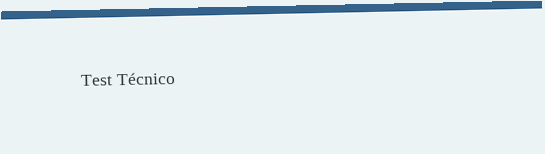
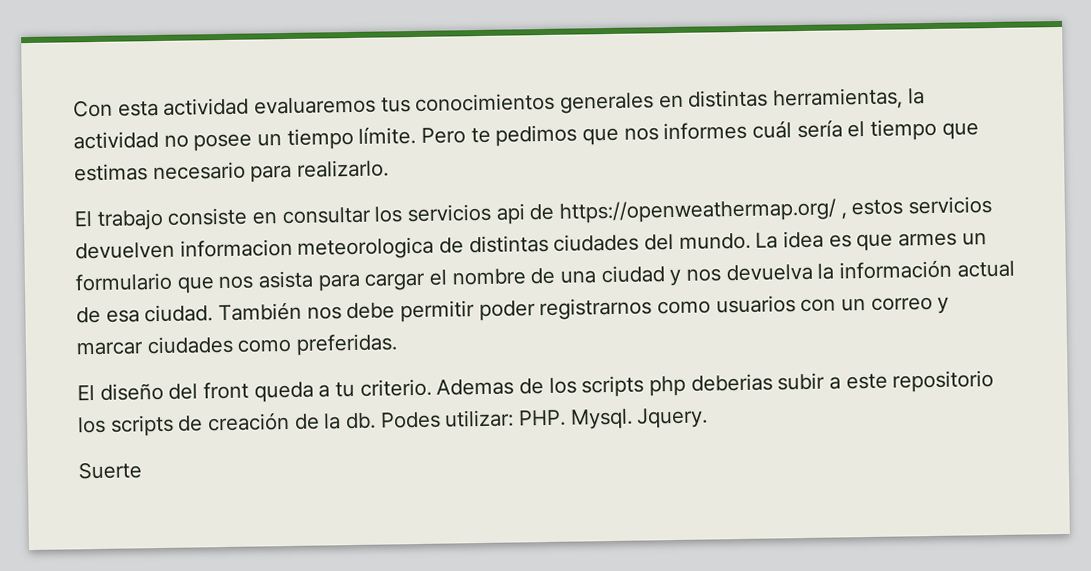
- Test Técnico
+ Con esta actividad evaluaremos tus conocimientos generales en distintas herramientas, la actividad no posee un tiempo límite. Pero te pedimos que nos informes cuál sería el tiempo que estimas necesario para realizarlo.
+ El trabajo consiste en consultar los servicios api de https://openweathermap.org/ , estos servicios devuelven informacion meteorologica de distintas ciudades del mundo. La idea es que armes un formulario que nos asista para cargar el nombre de una ciudad y nos devuelva la información actual de esa ciudad. También nos debe permitir poder registrarnos como usuarios con un correo y marcar ciudades como preferidas.
+ El diseño del front queda a tu criterio. Ademas de los scripts php deberias subir a este repositorio los scripts de creación de la db. Podes utilizar: PHP. Mysql. Jquery.
+ Suerte

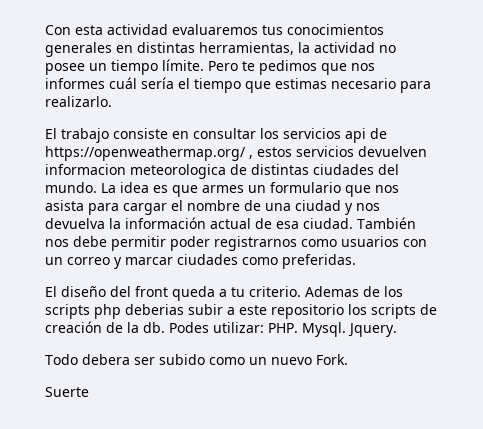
+ Todo debera ser subido como un nuevo Fork.

